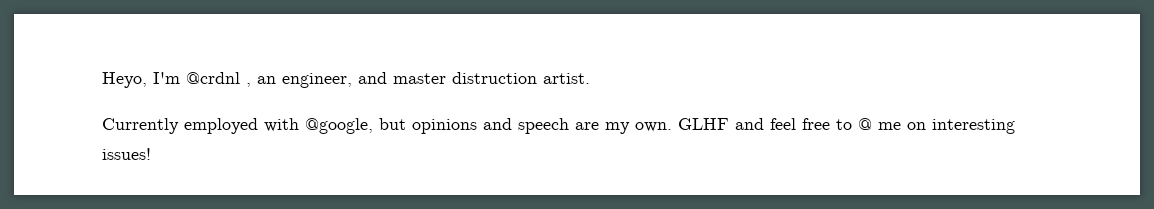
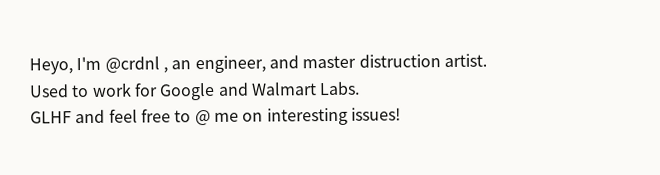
- Currently employed with @google, but opinions and speech are my own. GLHF and feel free to @ me on interesting issues!
+ Used to work for Google and Walmart Labs.
+ GLHF and feel free to @ me on interesting issues!

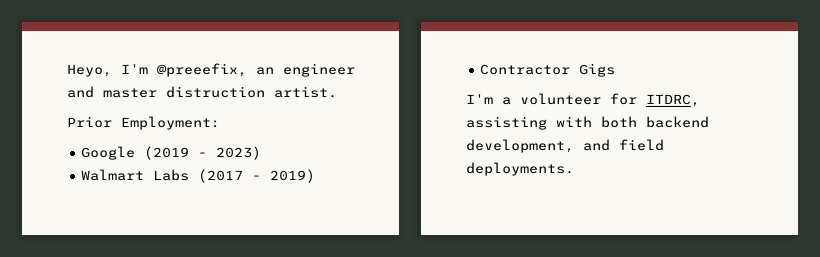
- Heyo, I'm @crdnl , an engineer, and master distruction artist.
+ Heyo, I'm @preeefix, an engineer and master distruction artist.
- Used to work for Google and Walmart Labs.
- GLHF and feel free to @ me on interesting issues!
+ Prior Employment:
+ Google (2019 - 2023)
+ Walmart Labs (2017 - 2019)
+ Contractor Gigs
+ I'm a volunteer for ITDRC, assisting with both backend development, and field deployments.

